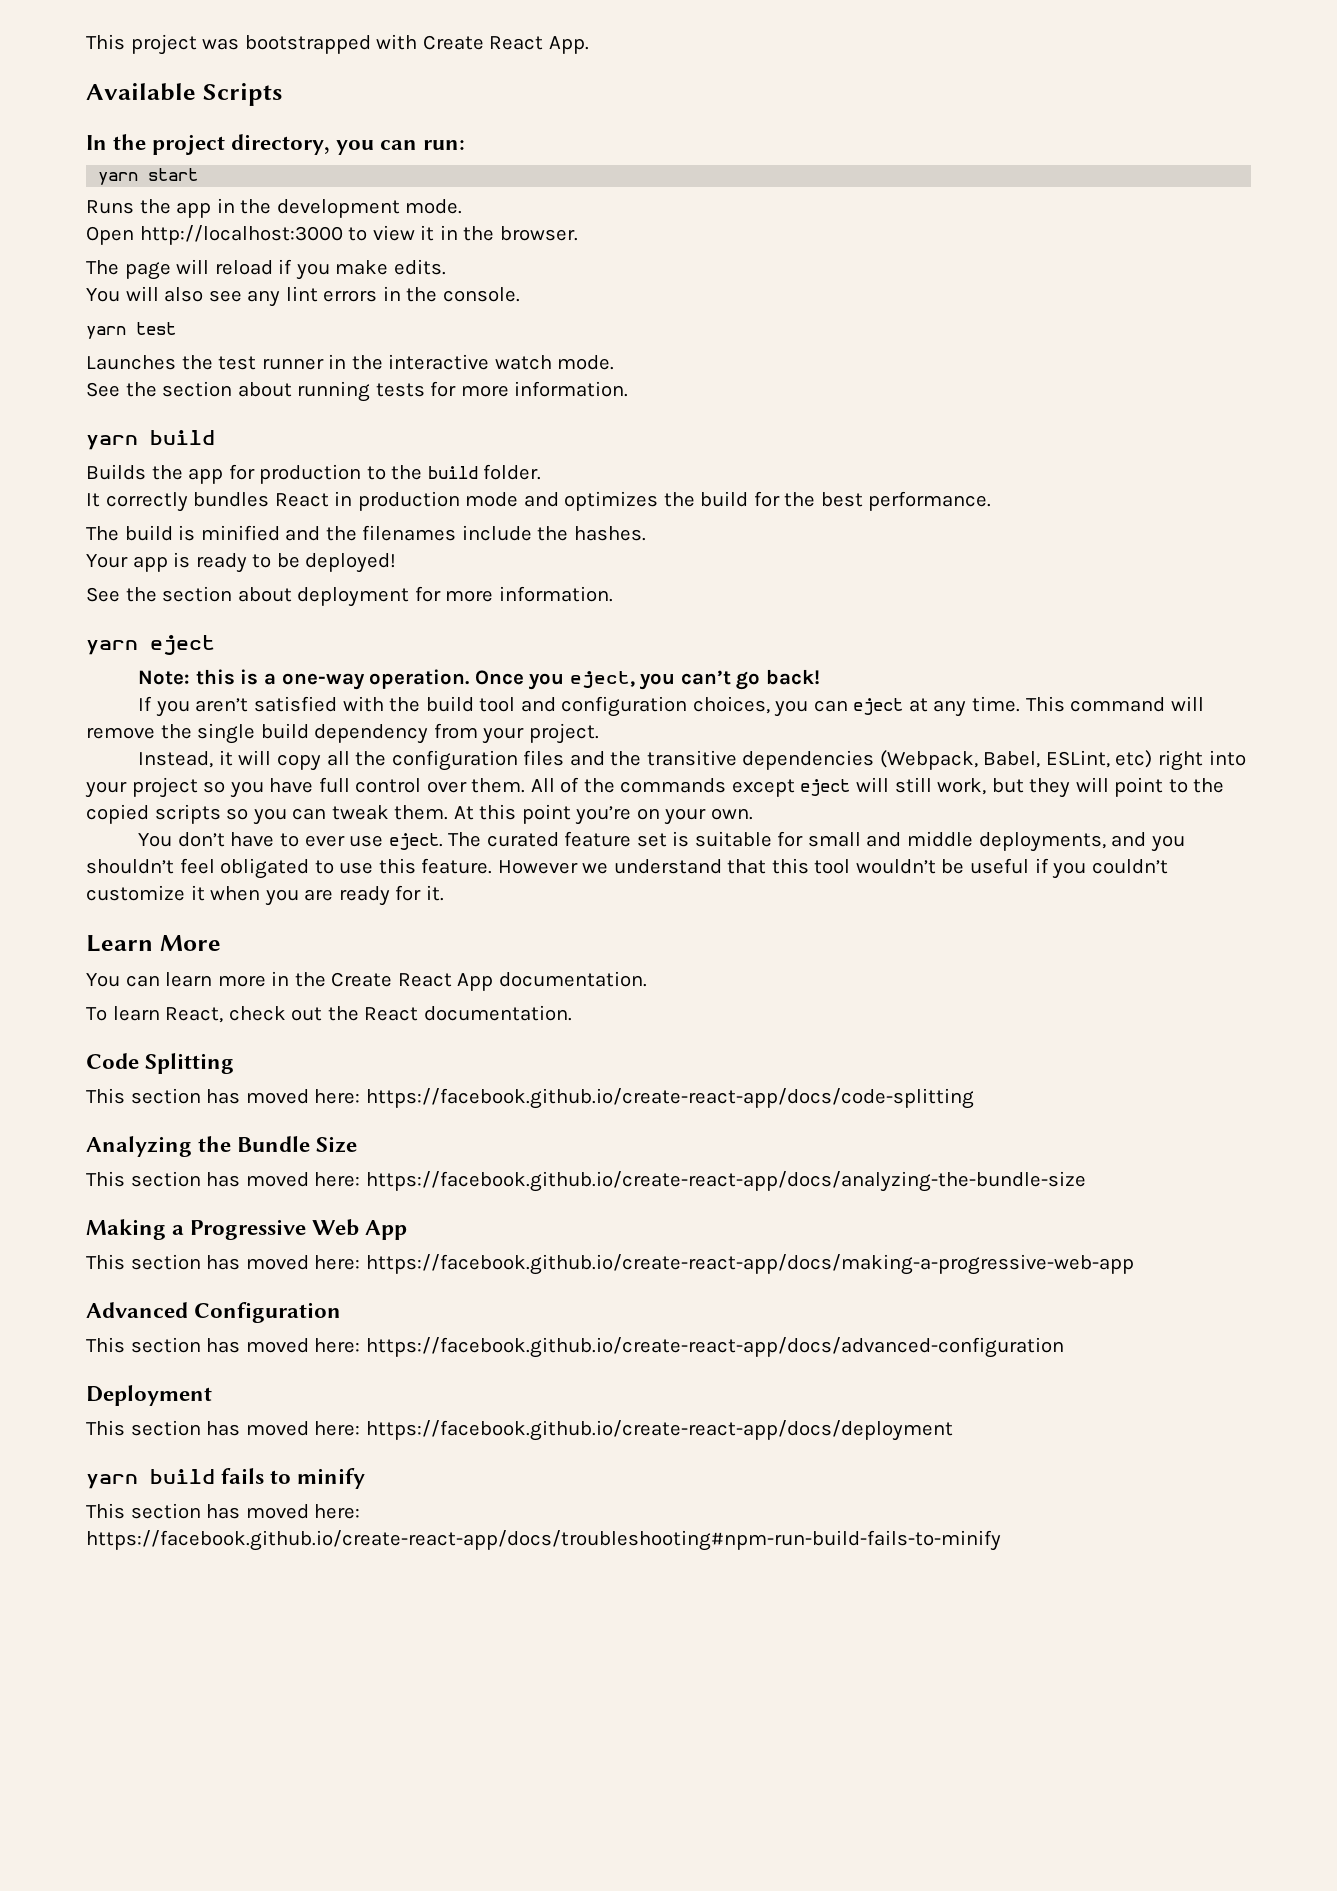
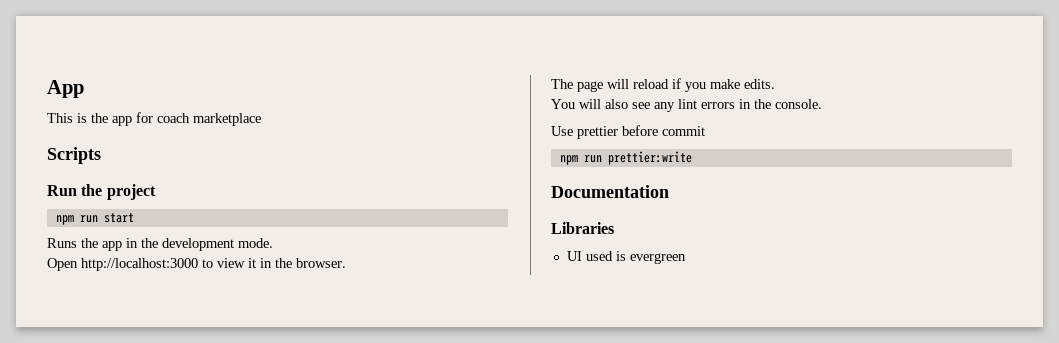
- This project was bootstrapped with Create React App.
- Available Scripts
+ App
+ This is the app for coach marketplace
+ Scripts
- In the project directory, you can run:
- yarn start
+ Run the project
+ npm run start
- yarn test
- Launches the test runner in the interactive watch mode.
- See the section about running tests for more information.
- yarn build
- Builds the app for production to the build folder.
- It correctly bundles React in production mode and optimizes the build for the best performance.
- The build is minified and the filenames include the hashes.
- Your app is ready to be deployed!
- See the section about deployment for more information.
- yarn eject
- Note: this is a one-way operation. Once you eject, you can’t go back!
- If you aren’t satisfied with the build tool and configuration choices, you can eject at any time. This command will remove the single build dependency from your project.
- Instead, it will copy all the configuration files and the transitive dependencies (Webpack, Babel, ESLint, etc) right into your project so you have full control over them. All of the commands except eject will still work, but they will point to the copied scripts so you can tweak them. At this point you’re on your own.
- You don’t have to ever use eject. The curated feature set is suitable for small and middle deployments, and you shouldn’t feel obligated to use this feature. However we understand that this tool wouldn’t be useful if you couldn’t customize it when you are ready for it.
- Learn More
- You can learn more in the Create React App documentation.
- To learn React, check out the React documentation.
- Code Splitting
- This section has moved here: https://facebook.github.io/create-react-app/docs/code-splitting
- Analyzing the Bundle Size
- This section has moved here: https://facebook.github.io/create-react-app/docs/analyzing-the-bundle-size
- Making a Progressive Web App
- This section has moved here: https://facebook.github.io/create-react-app/docs/making-a-progressive-web-app
- Advanced Configuration
- This section has moved here: https://facebook.github.io/create-react-app/docs/advanced-configuration
- Deployment
- This section has moved here: https://facebook.github.io/create-react-app/docs/deployment
- yarn build fails to minify
- This section has moved here: https://facebook.github.io/create-react-app/docs/troubleshooting#npm-run-build-fails-to-minify
+ Use prettier before commit
+ npm run prettier:write
+ Documentation
+ Libraries
+ UI used is evergreen

